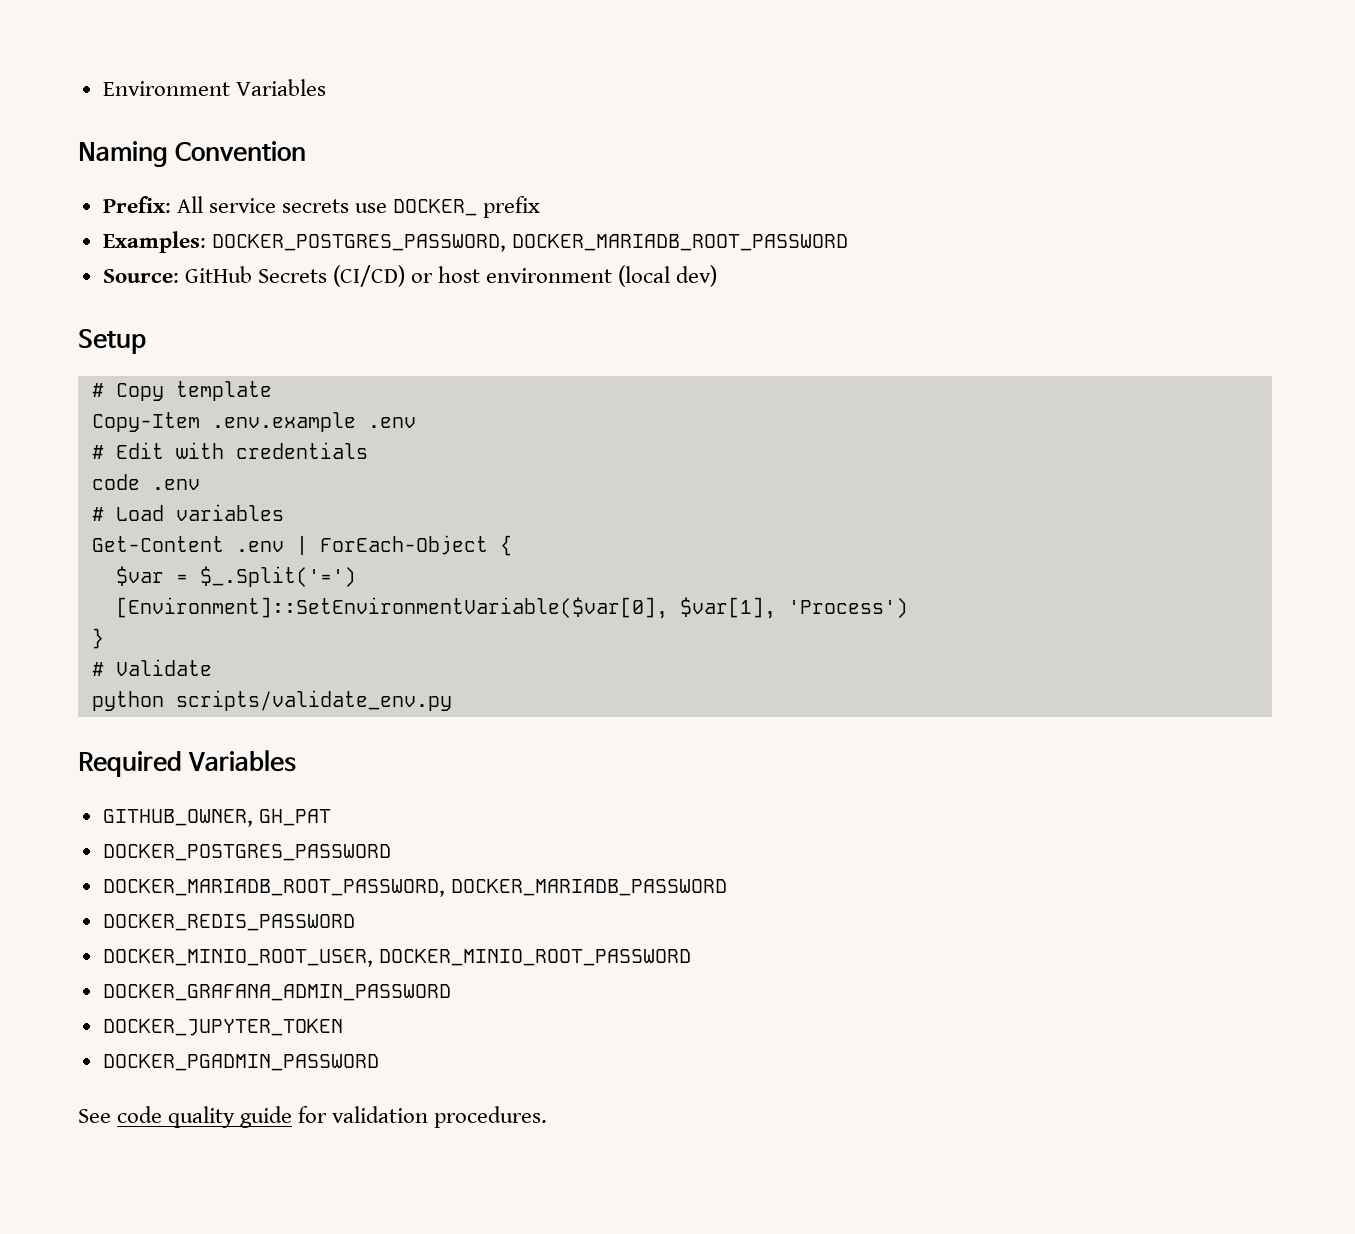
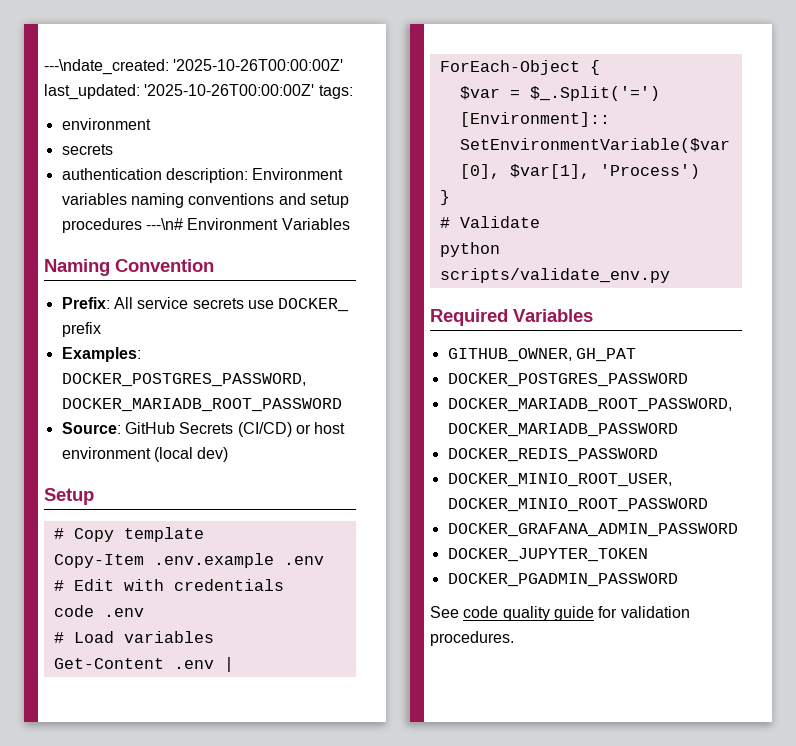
- Environment Variables
+ ---\ndate_created: '2025-10-26T00:00:00Z' last_updated: '2025-10-26T00:00:00Z' tags:
+ environment
+ secrets
+ authentication description: Environment variables naming conventions and setup procedures ---\n# Environment Variables

